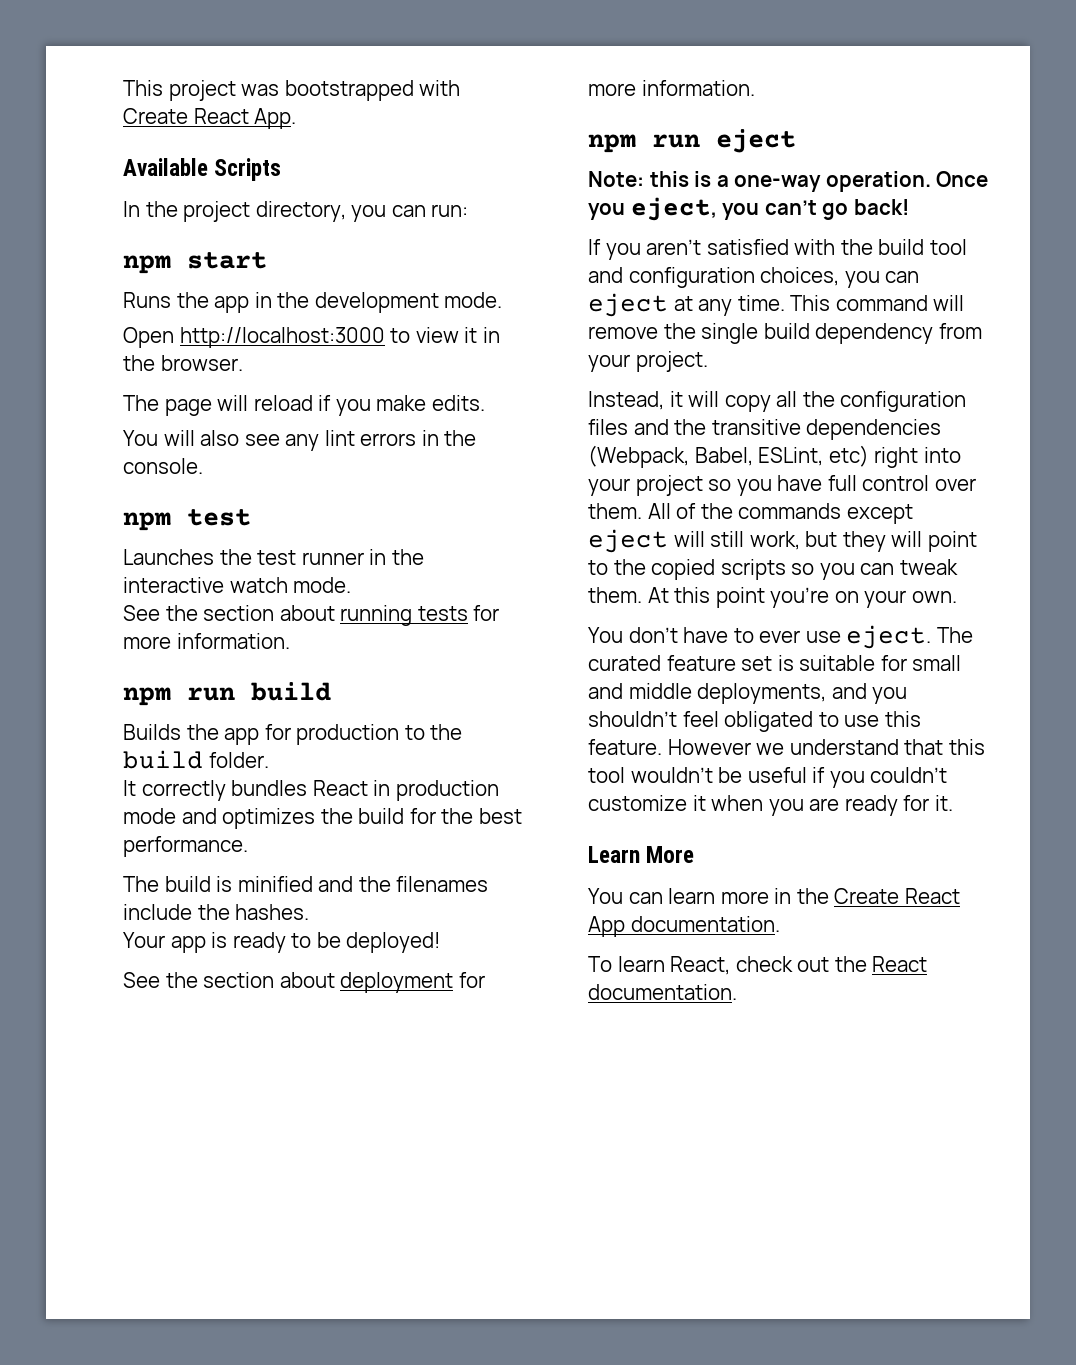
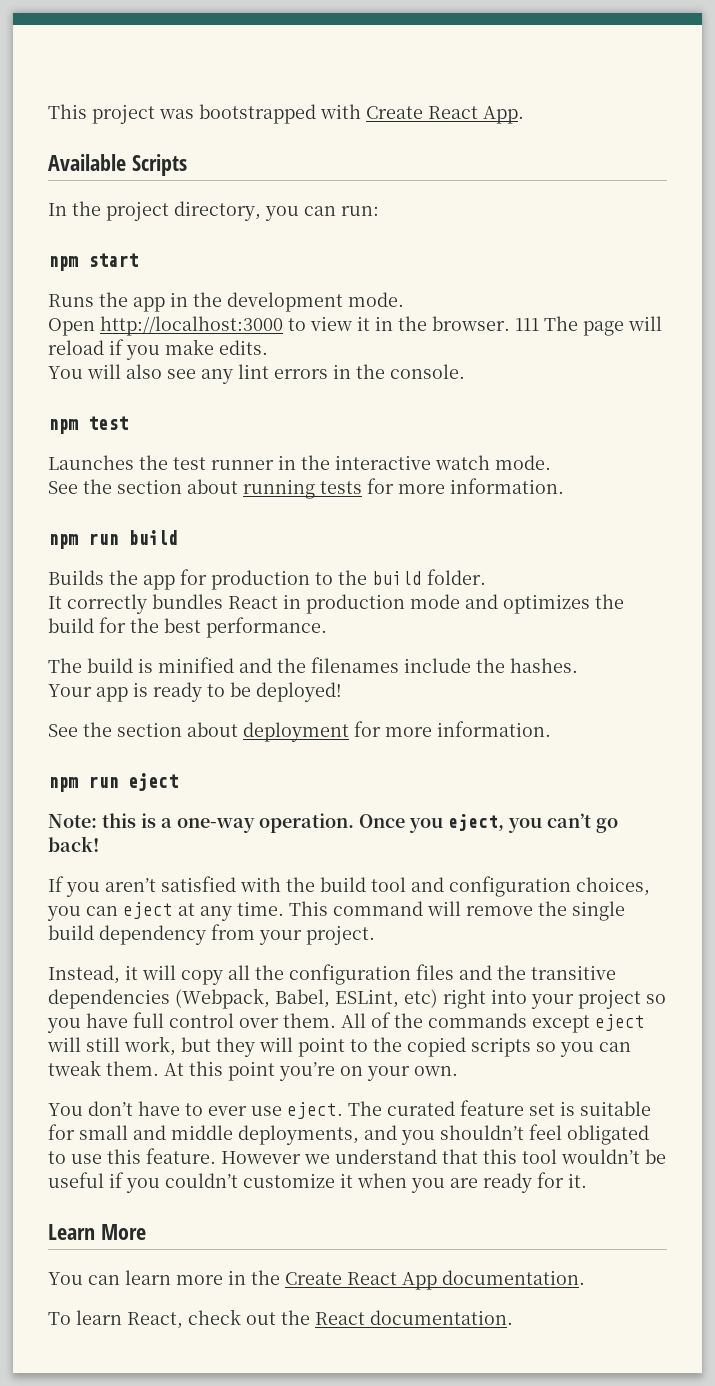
- Open http://localhost:3000 to view it in the browser.
- The page will reload if you make edits.
+ Open http://localhost:3000 to view it in the browser. 111 The page will reload if you make edits.

